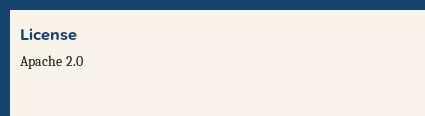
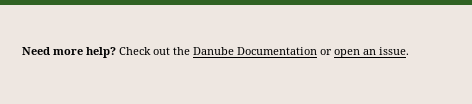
- License
- Apache 2.0
+ Need more help? Check out the Danube Documentation or open an issue.

